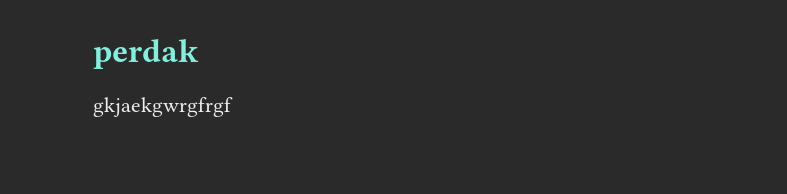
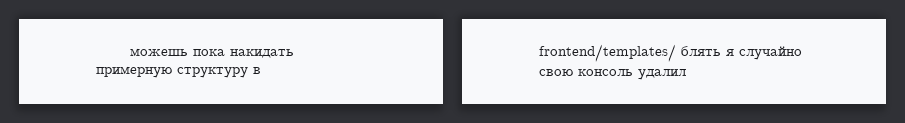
- perdak
- gkjaekgwrgfrgf
+ можешь пока накидать примерную структуру в frontend/templates/ блять я случайно свою консоль удалил

